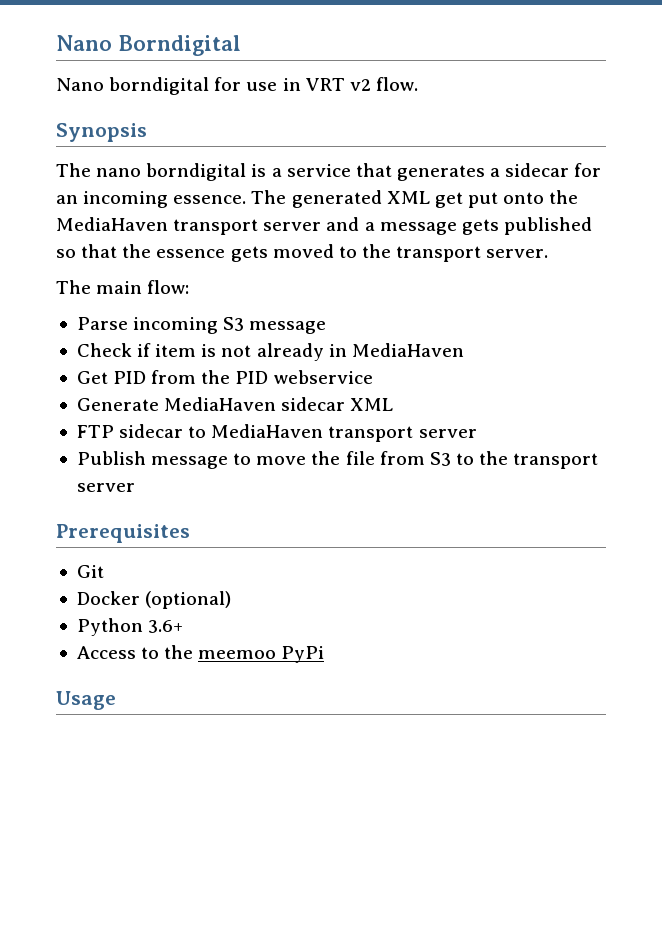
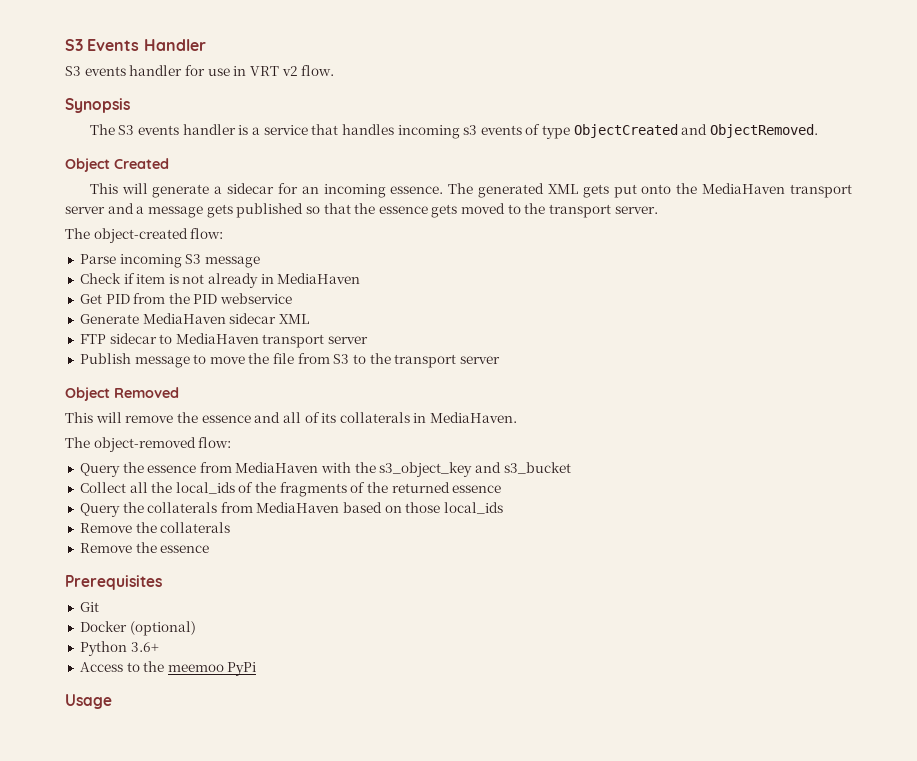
- Nano Borndigital
- Nano borndigital for use in VRT v2 flow.
+ S3 Events Handler
+ S3 events handler for use in VRT v2 flow.
- The nano borndigital is a service that generates a sidecar for an incoming essence.
+ The S3 events handler is a service that handles incoming s3 events of type ObjectCreated and ObjectRemoved.
+ Object Created
+ This will generate a sidecar for an incoming essence.
- The generated XML get put onto the MediaHaven transport server and a message gets published so that the essence gets moved to the transport server.
+ The generated XML gets put onto the MediaHaven transport server and a message gets published so that the essence gets moved to the transport server.
- The main flow:
+ The object-created flow:
+ Object Removed
+ This will remove the essence and all of its collaterals in MediaHaven.
+ The object-removed flow:
+ Query the essence from MediaHaven with the s3_object_key and s3_bucket
+ Collect all the local_ids of the fragments of the returned essence
+ Query the collaterals from MediaHaven based on those local_ids
+ Remove the collaterals
+ Remove the essence

